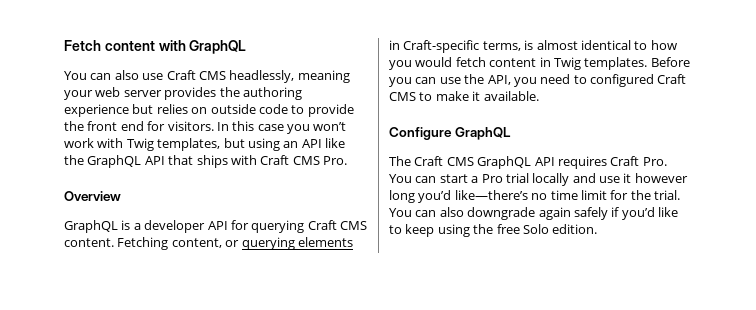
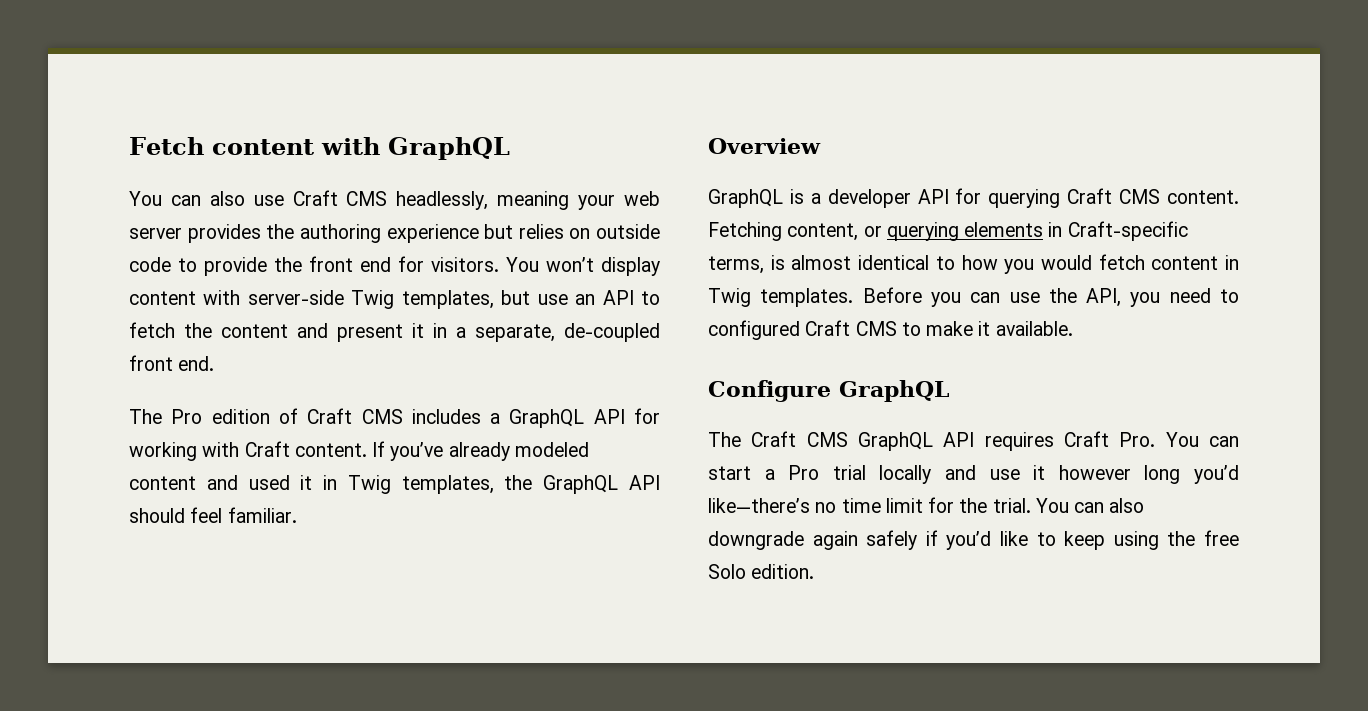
- In this case you won’t work with Twig templates, but using an API like the GraphQL API that ships with Craft CMS Pro.
+ You won’t display content with server-side Twig templates, but use an API to fetch the content and present it in a separate, de-coupled front end.
+ The Pro edition of Craft CMS includes a GraphQL API for working with Craft content. If you’ve already modeled content and used it in Twig templates, the GraphQL API should feel familiar.

